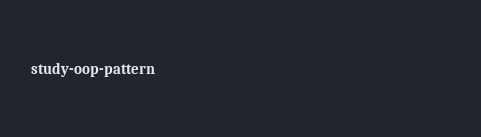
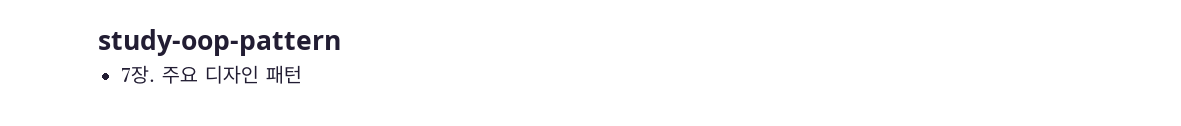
+ 7장. 주요 디자인 패턴

